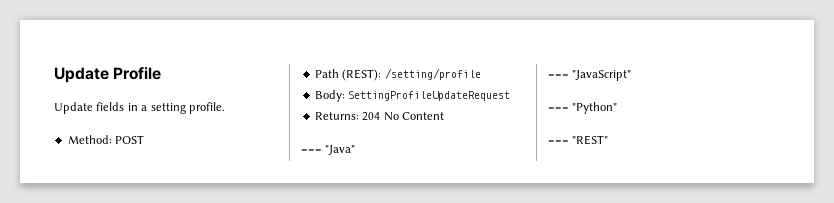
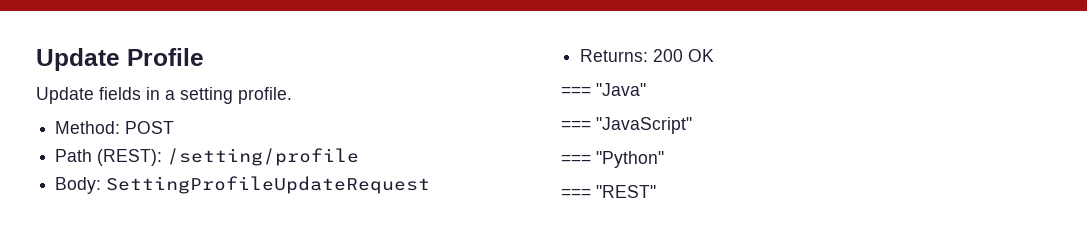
- Returns: 204 No Content
+ Returns: 200 OK

